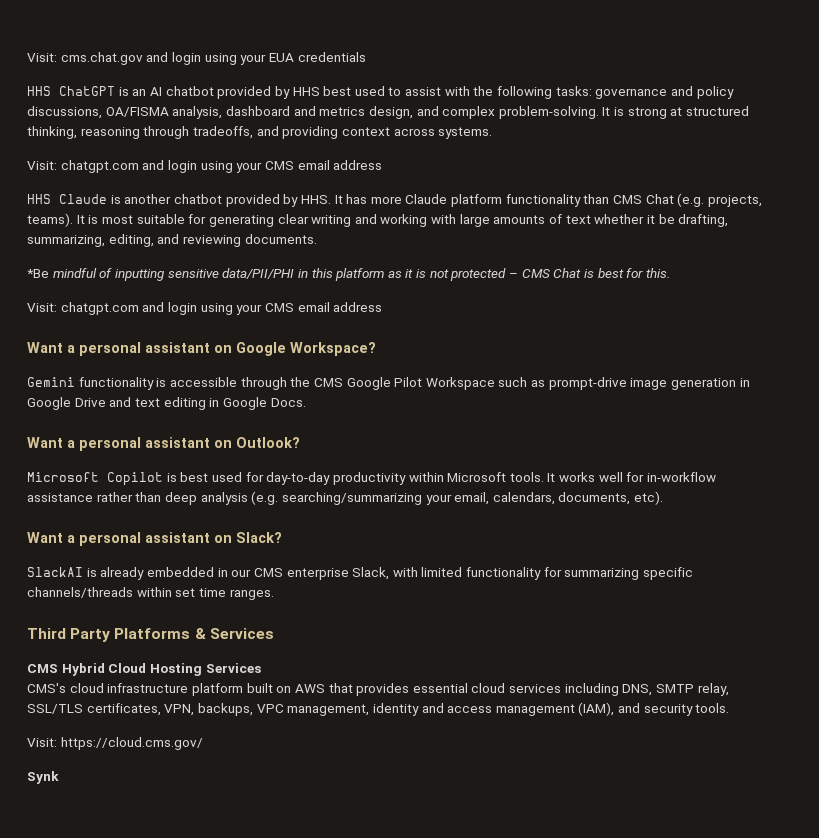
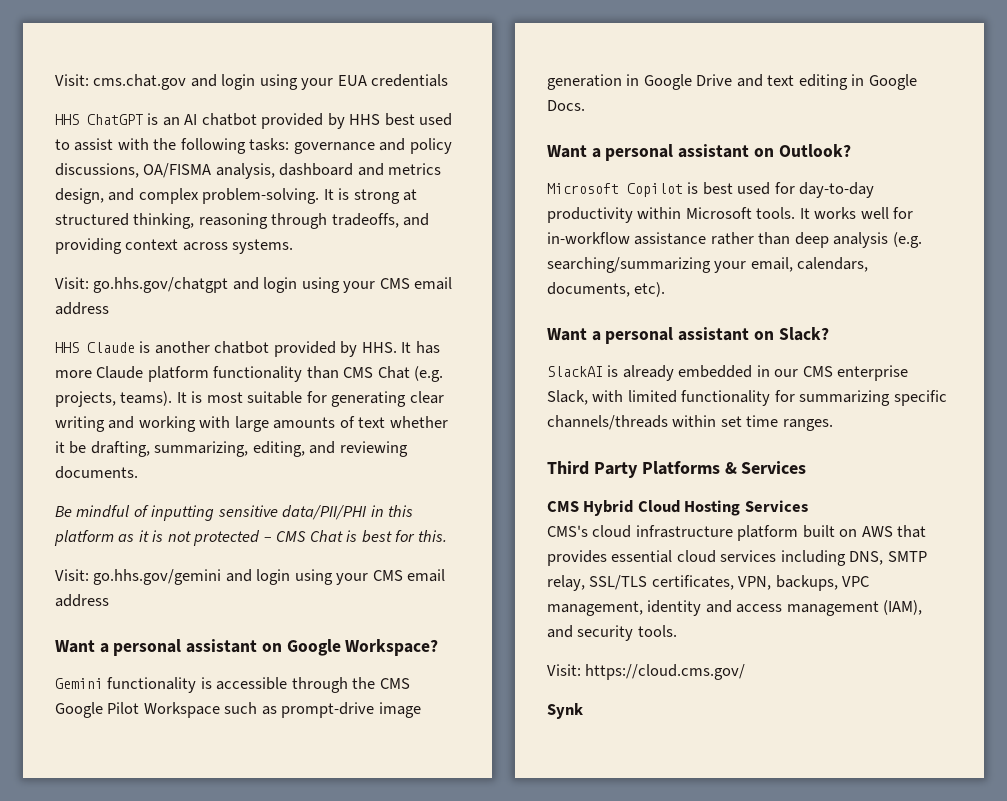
  It is strong at structured thinking, reasoning through tradeoffs, and providing context across systems.
- Visit: chatgpt.com and login using your CMS email address
+ Visit: go.hhs.gov/chatgpt and login using your CMS email address
- *Be mindful of inputting sensitive data/PII/PHI in this platform as it is not protected – CMS Chat is best for this.
- Visit: chatgpt.com and login using your CMS email address
+ Be mindful of inputting sensitive data/PII/PHI in this platform as it is not protected – CMS Chat is best for this.
+ Visit: go.hhs.gov/gemini and login using your CMS email address

